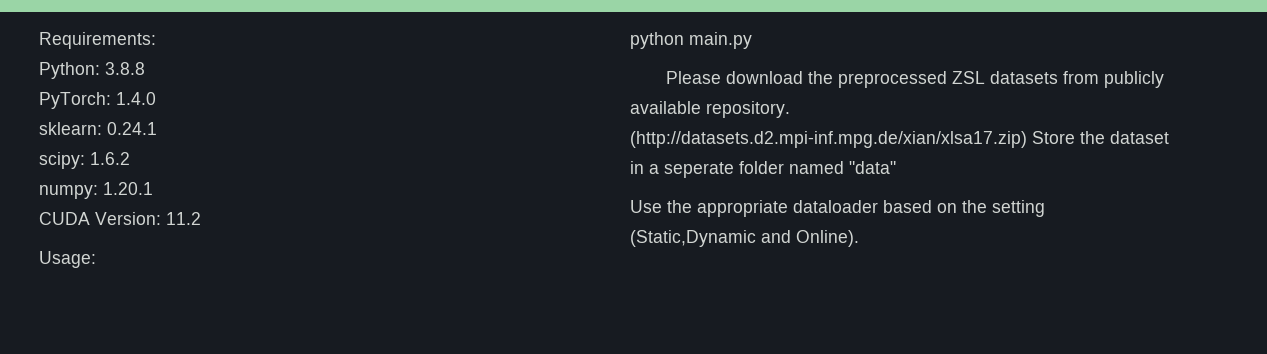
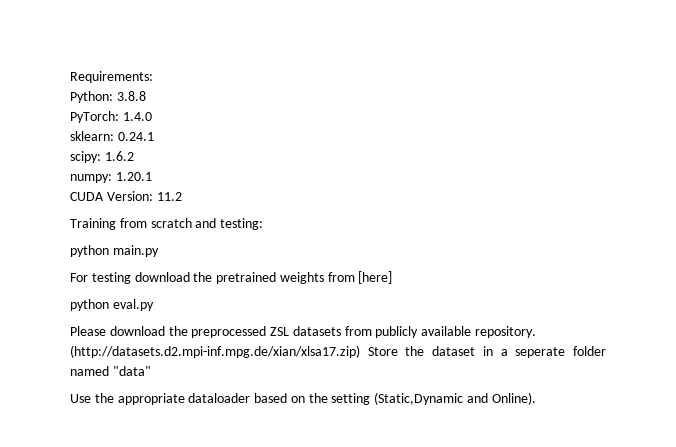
- Usage:
+ Training from scratch and testing:
  python main.py
+ For testing download the pretrained weights from [here]
+ python eval.py

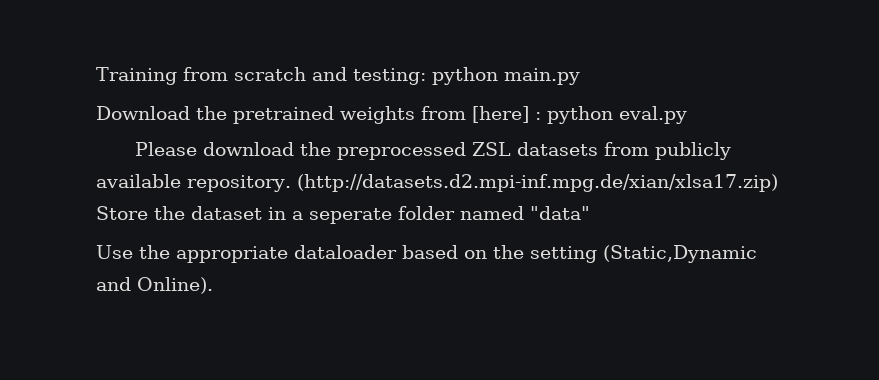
- Requirements:
- Python: 3.8.8
- PyTorch: 1.4.0
- sklearn: 0.24.1
- scipy: 1.6.2
- numpy: 1.20.1
- CUDA Version: 11.2
- Training from scratch and testing:
- python main.py
+ Training from scratch and testing: python main.py
- For testing download the pretrained weights from [here]
- python eval.py
+ Download the pretrained weights from [here] : python eval.py

